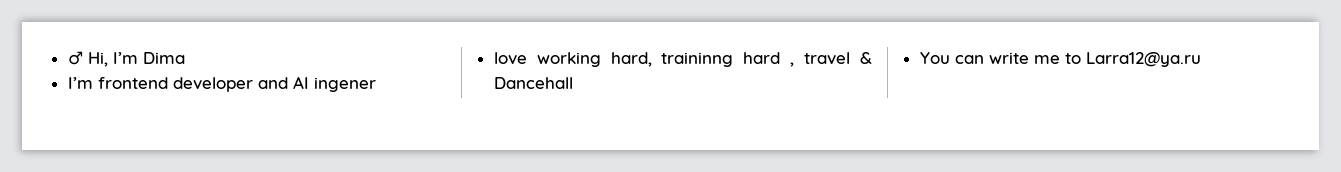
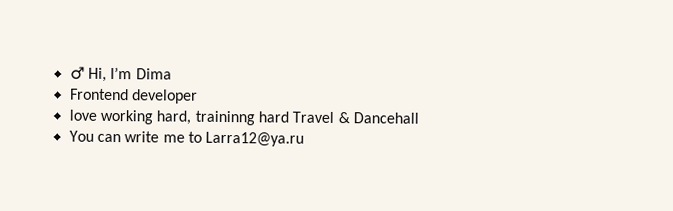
- I’m frontend developer and AI ingener
+ Frontend developer
- love working hard, traininng hard , travel & Dancehall
+ love working hard, traininng hard Travel & Dancehall

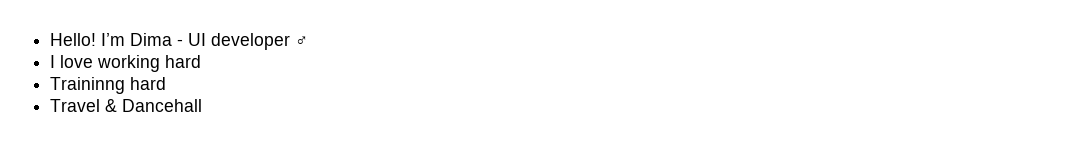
- ♂ Hi, I’m Dima
- Frontend developer
- love working hard, traininng hard Travel & Dancehall
+ Hello! I’m Dima - UI developer ♂
+ I love working hard
+ Traininng hard
+ Travel & Dancehall
- You can write me to Larra12@ya.ru

